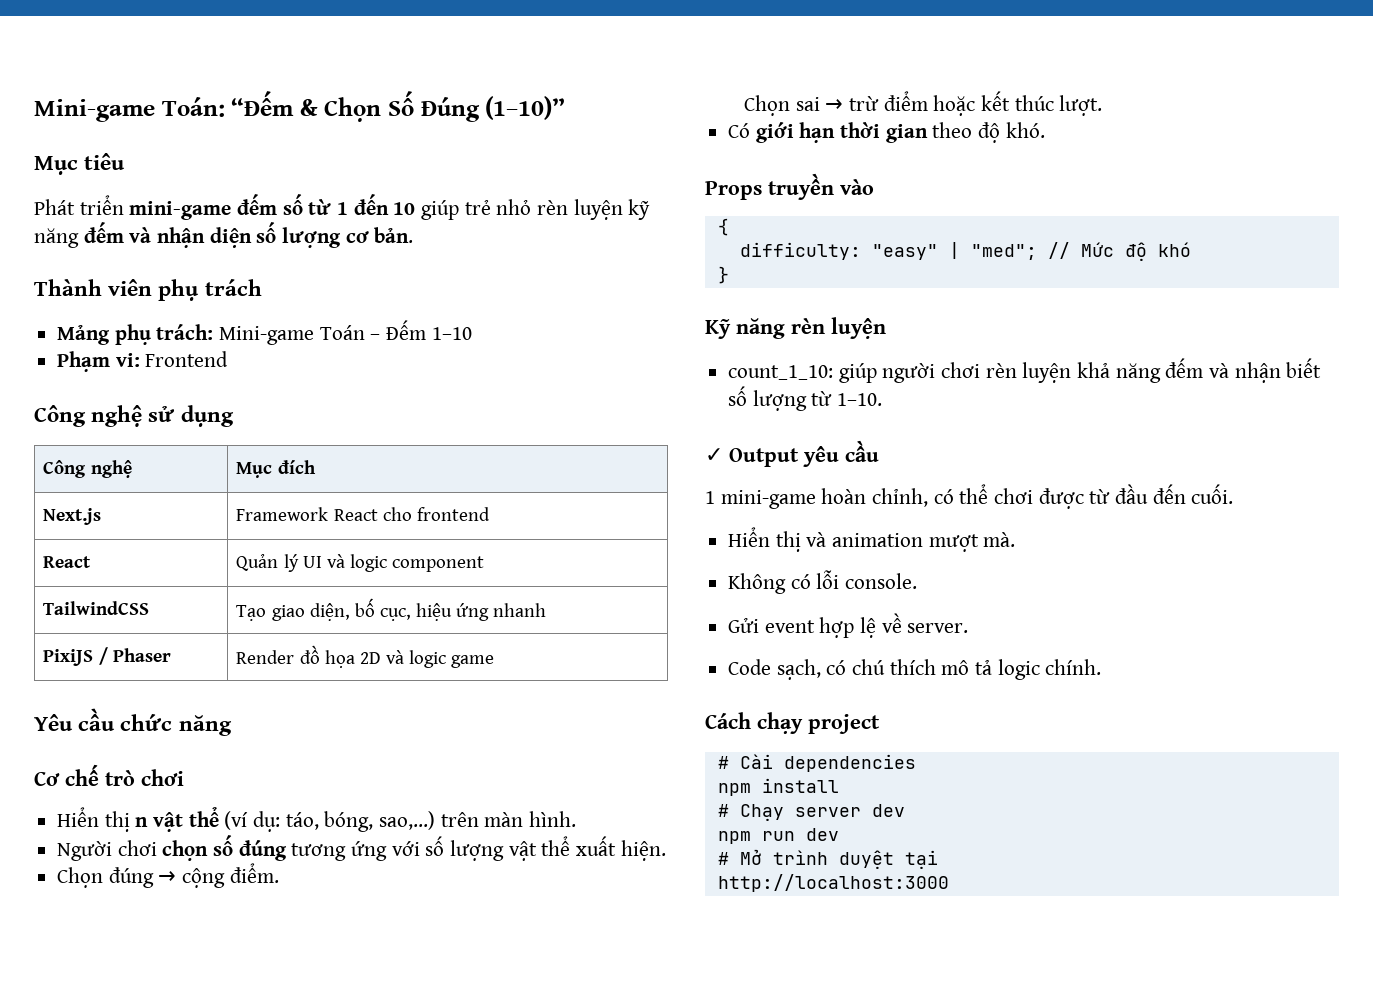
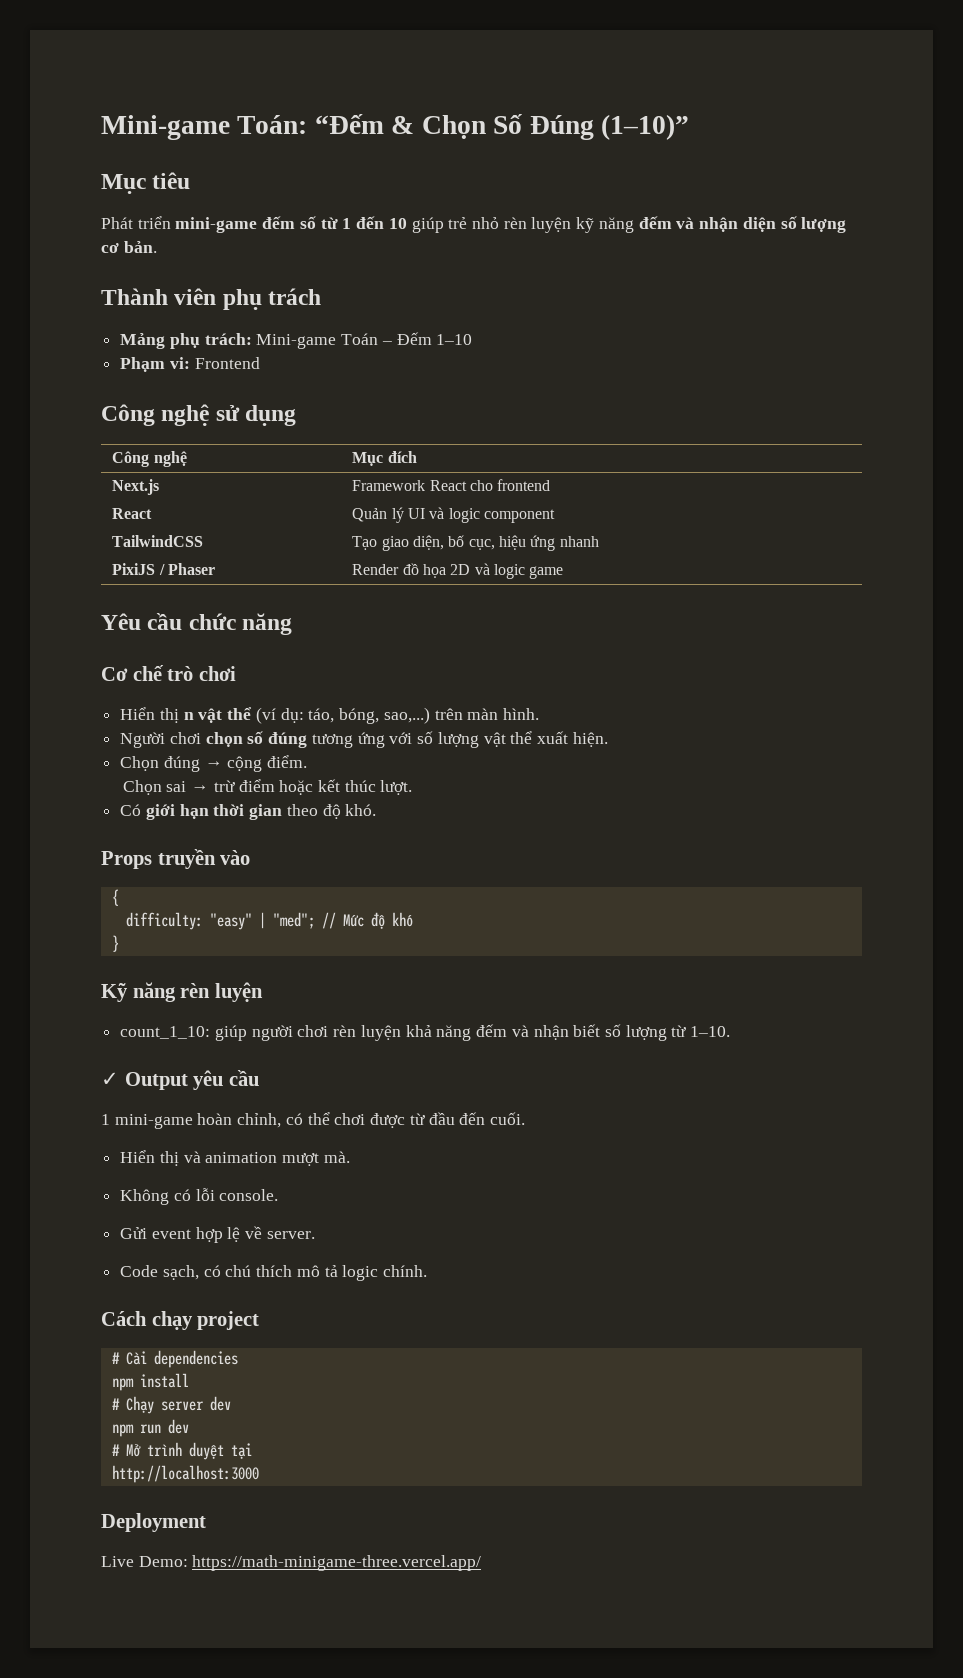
+ Deployment
+ Live Demo: https://math-minigame-three.vercel.app/

